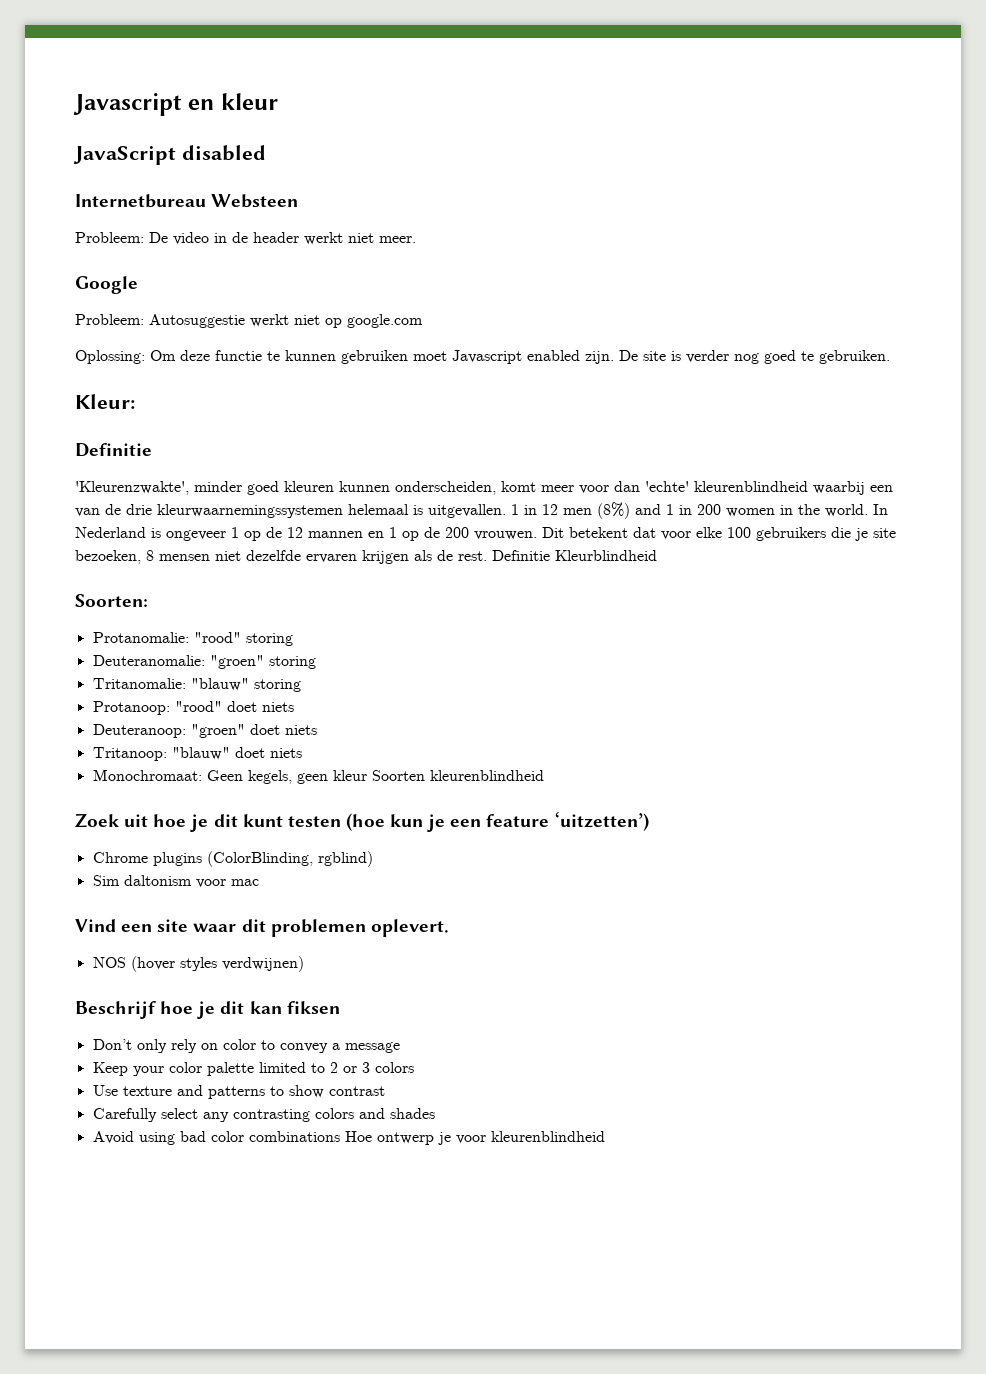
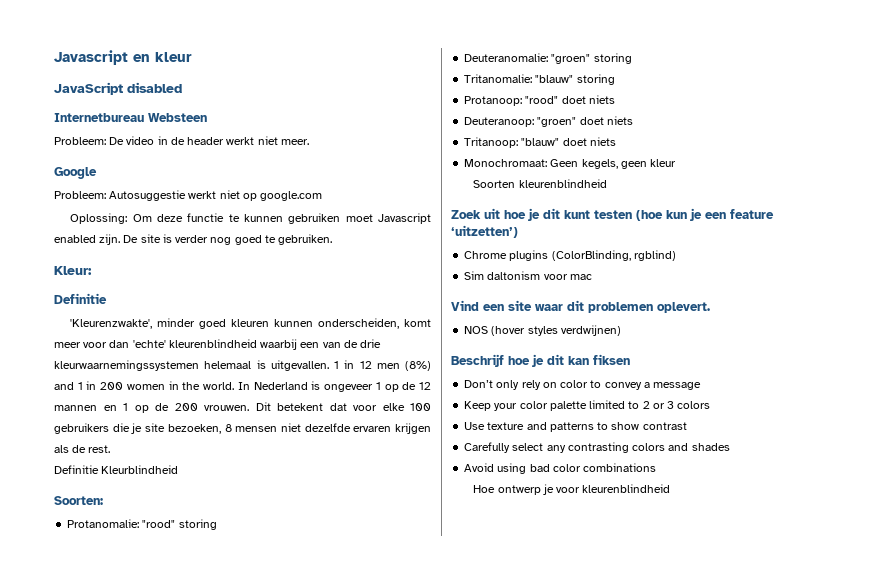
- Dit betekent dat voor elke 100 gebruikers die je site bezoeken, 8 mensen niet dezelfde ervaren krijgen als de rest. Definitie Kleurblindheid
+ Dit betekent dat voor elke 100 gebruikers die je site bezoeken, 8 mensen niet dezelfde ervaren krijgen als de rest.
+ Definitie Kleurblindheid
- Monochromaat: Geen kegels, geen kleur Soorten kleurenblindheid
+ Monochromaat: Geen kegels, geen kleur
+ Soorten kleurenblindheid
- Avoid using bad color combinations Hoe ontwerp je voor kleurenblindheid
+ Avoid using bad color combinations
+ Hoe ontwerp je voor kleurenblindheid

